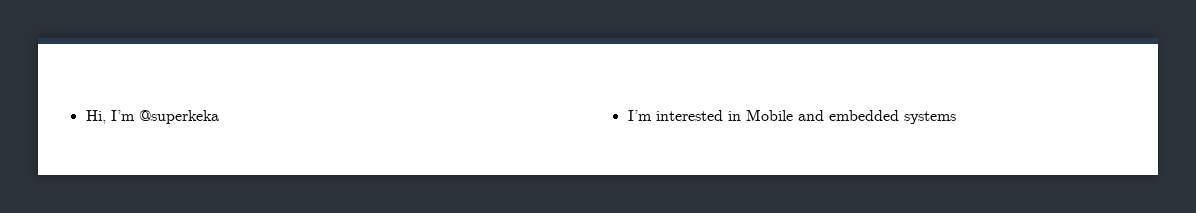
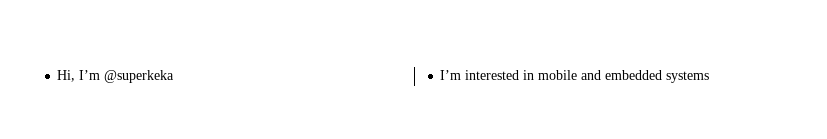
- I’m interested in Mobile and embedded systems
+ I’m interested in mobile and embedded systems

